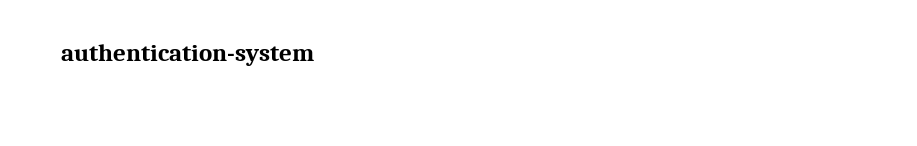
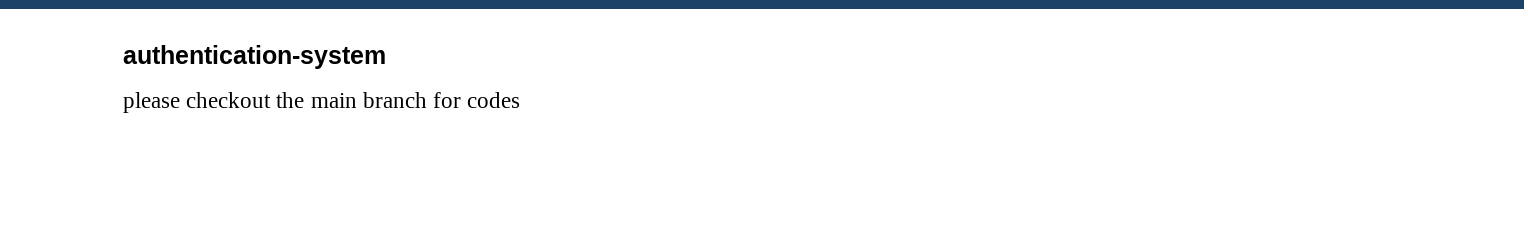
+ please checkout the main branch for codes

